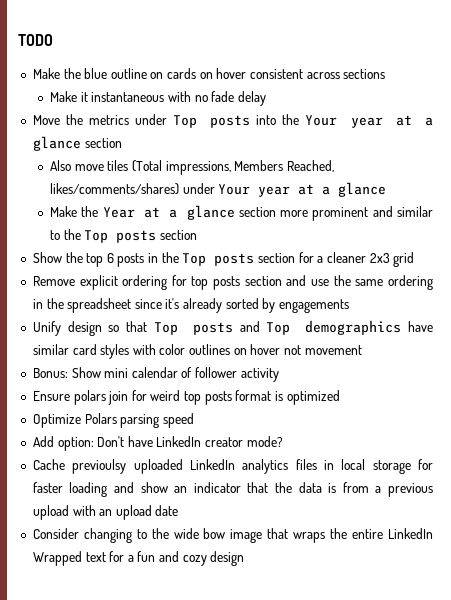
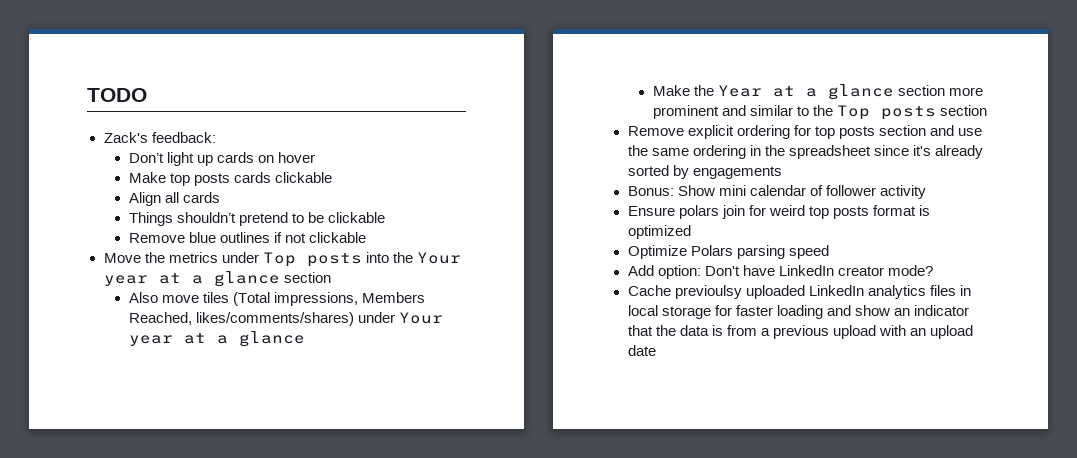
- Make the blue outline on cards on hover consistent across sections
- Make it instantaneous with no fade delay
+ Zack's feedback:
+ Don’t light up cards on hover
+ Make top posts cards clickable
+ Align all cards
+ Things shouldn’t pretend to be clickable
+ Remove blue outlines if not clickable
- Show the top 6 posts in the Top posts section for a cleaner 2x3 grid
- Unify design so that Top posts and Top demographics have similar card styles with color outlines on hover not movement
- Consider changing to the wide bow image that wraps the entire LinkedIn Wrapped text for a fun and cozy design

